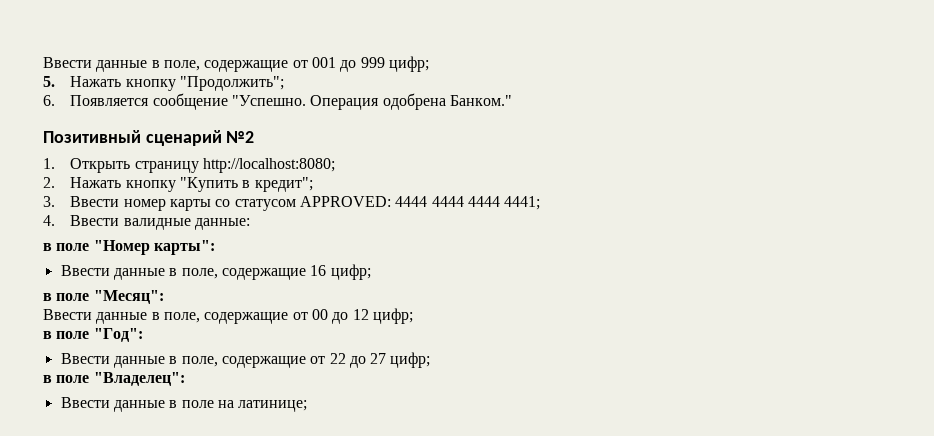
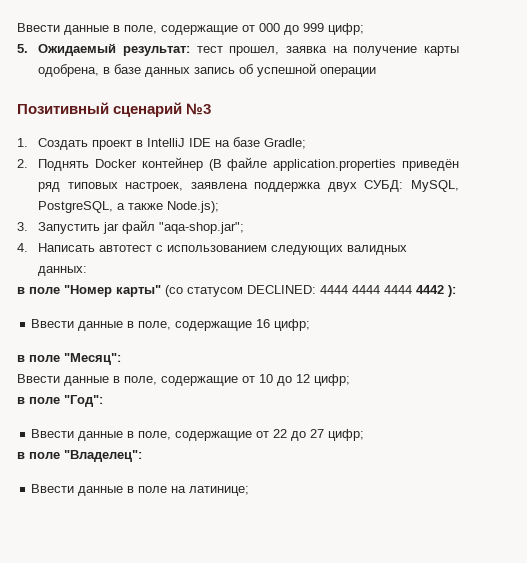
- Ввести данные в поле, содержащие от 001 до 999 цифр;
+ Ввести данные в поле, содержащие от 000 до 999 цифр;
- 5. Нажать кнопку "Продолжить";
- 6. Появляется сообщение "Успешно. Операция одобрена Банком."
+ 5. Ожидаемый результат: тест прошел, заявка на получение карты одобрена, в базе данных запись об успешной операции
- Позитивный сценарий №2
+ Позитивный сценарий №3
- 1. Открыть страницу http://localhost:8080;
- 2. Нажать кнопку "Купить в кредит";
- 3. Ввести номер карты со статусом APPROVED: 4444 4444 4444 4441;
- 4. Ввести валидные данные:
- в поле "Номер карты":
+ 1. Создать проект в IntelliJ IDE на базе Gradle;
+ 2. Поднять Docker контейнер (В файле application.properties приведён ряд типовых настроек, заявлена поддержка двух СУБД: MySQL, PostgreSQL, а также Node.js);
+ 3. Запустить jar файл "aqa-shop.jar";
+ 4. Написать автотест с использованием следующих валидных данных:
+ в поле "Номер карты" (со статусом DECLINED: 4444 4444 4444 4442 ):
- Ввести данные в поле, содержащие от 00 до 12 цифр;
+ Ввести данные в поле, содержащие от 10 до 12 цифр;

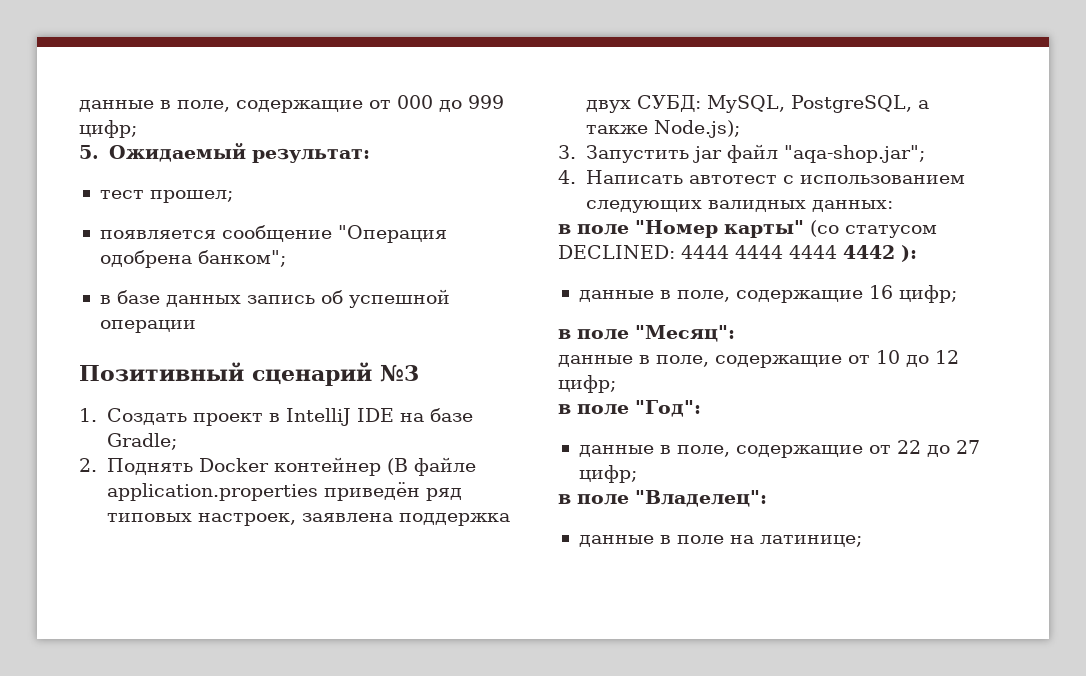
- Ввести данные в поле, содержащие от 000 до 999 цифр;
+ данные в поле, содержащие от 000 до 999 цифр;
- 5. Ожидаемый результат: тест прошел, заявка на получение карты одобрена, в базе данных запись об успешной операции
+ 5. Ожидаемый результат:
+ тест прошел;
+ появляется сообщение "Операция одобрена банком";
+ в базе данных запись об успешной операции
- Ввести данные в поле, содержащие 16 цифр;
+ данные в поле, содержащие 16 цифр;
- Ввести данные в поле, содержащие от 10 до 12 цифр;
+ данные в поле, содержащие от 10 до 12 цифр;
- Ввести данные в поле, содержащие от 22 до 27 цифр;
+ данные в поле, содержащие от 22 до 27 цифр;
- Ввести данные в поле на латинице;
+ данные в поле на латинице;

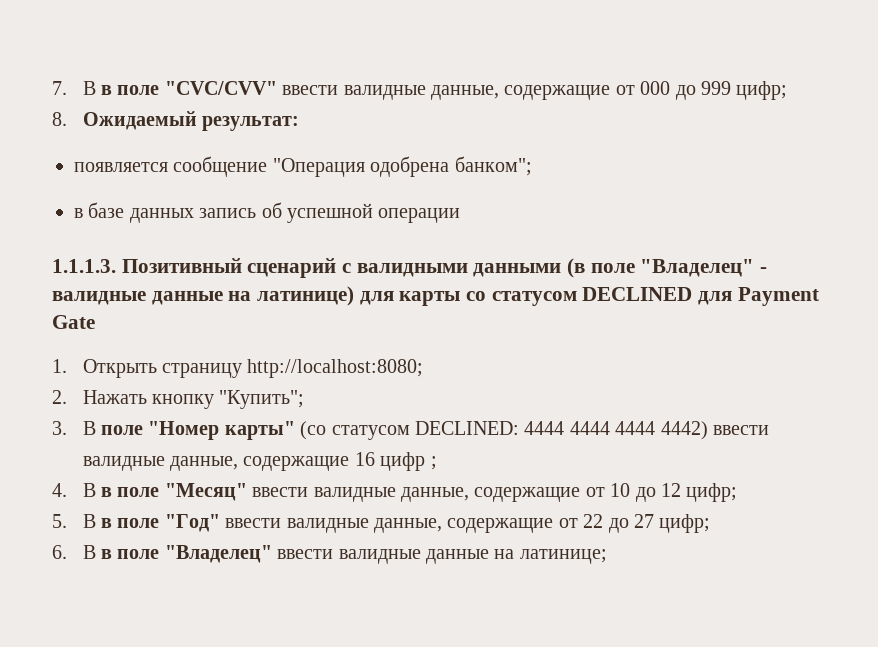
- данные в поле, содержащие от 000 до 999 цифр;
+ 7. В в поле "CVC/CVV" ввести валидные данные, содержащие от 000 до 999 цифр;
- 5. Ожидаемый результат:
+ 8. Ожидаемый результат:
- тест прошел;
- Позитивный сценарий №3
- 1. Создать проект в IntelliJ IDE на базе Gradle;
- 2. Поднять Docker контейнер (В файле application.properties приведён ряд типовых настроек, заявлена поддержка двух СУБД: MySQL, PostgreSQL, а также Node.js);
- 3. Запустить jar файл "aqa-shop.jar";
- 4. Написать автотест с использованием следующих валидных данных:
- в поле "Номер карты" (со статусом DECLINED: 4444 4444 4444 4442 ):
- данные в поле, содержащие 16 цифр;
- в поле "Месяц":
- данные в поле, содержащие от 10 до 12 цифр;
+ 1.1.1.3. Позитивный сценарий с валидными данными (в поле "Владелец" - валидные данные на латинице) для карты со статусом DECLINED для Payment Gate
+ 1. Открыть страницу http://localhost:8080;
+ 2. Нажать кнопку "Купить";
+ 3. В поле "Номер карты" (со статусом DECLINED: 4444 4444 4444 4442) ввести валидные данные, содержащие 16 цифр ;
+ 4. В в поле "Месяц" ввести валидные данные, содержащие от 10 до 12 цифр;
- в поле "Год":
- данные в поле, содержащие от 22 до 27 цифр;
+ 5. В в поле "Год" ввести валидные данные, содержащие от 22 до 27 цифр;
- в поле "Владелец":
- данные в поле на латинице;
+ 6. В в поле "Владелец" ввести валидные данные на латинице;

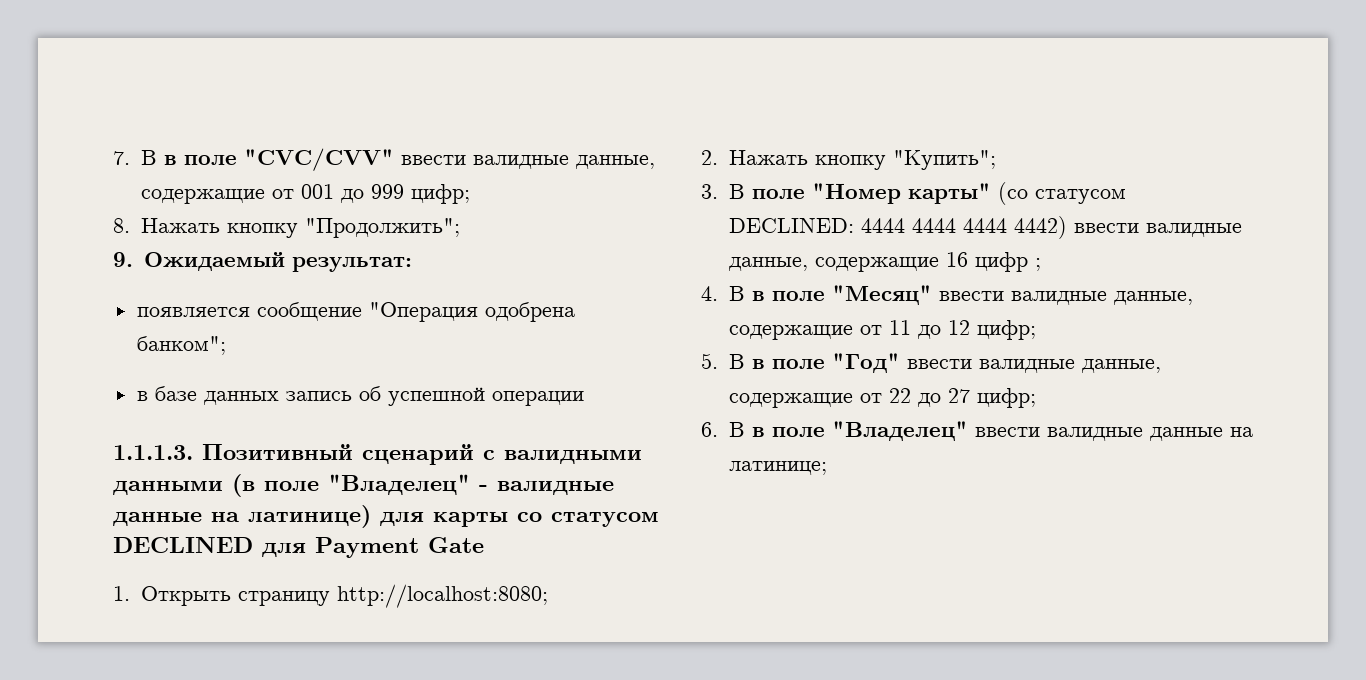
- 7. В в поле "CVC/CVV" ввести валидные данные, содержащие от 000 до 999 цифр;
+ 7. В в поле "CVC/CVV" ввести валидные данные, содержащие от 001 до 999 цифр;
- 8. Ожидаемый результат:
+ 8. Нажать кнопку "Продолжить";
+ 9. Ожидаемый результат:
- 4. В в поле "Месяц" ввести валидные данные, содержащие от 10 до 12 цифр;
+ 4. В в поле "Месяц" ввести валидные данные, содержащие от 11 до 12 цифр;

